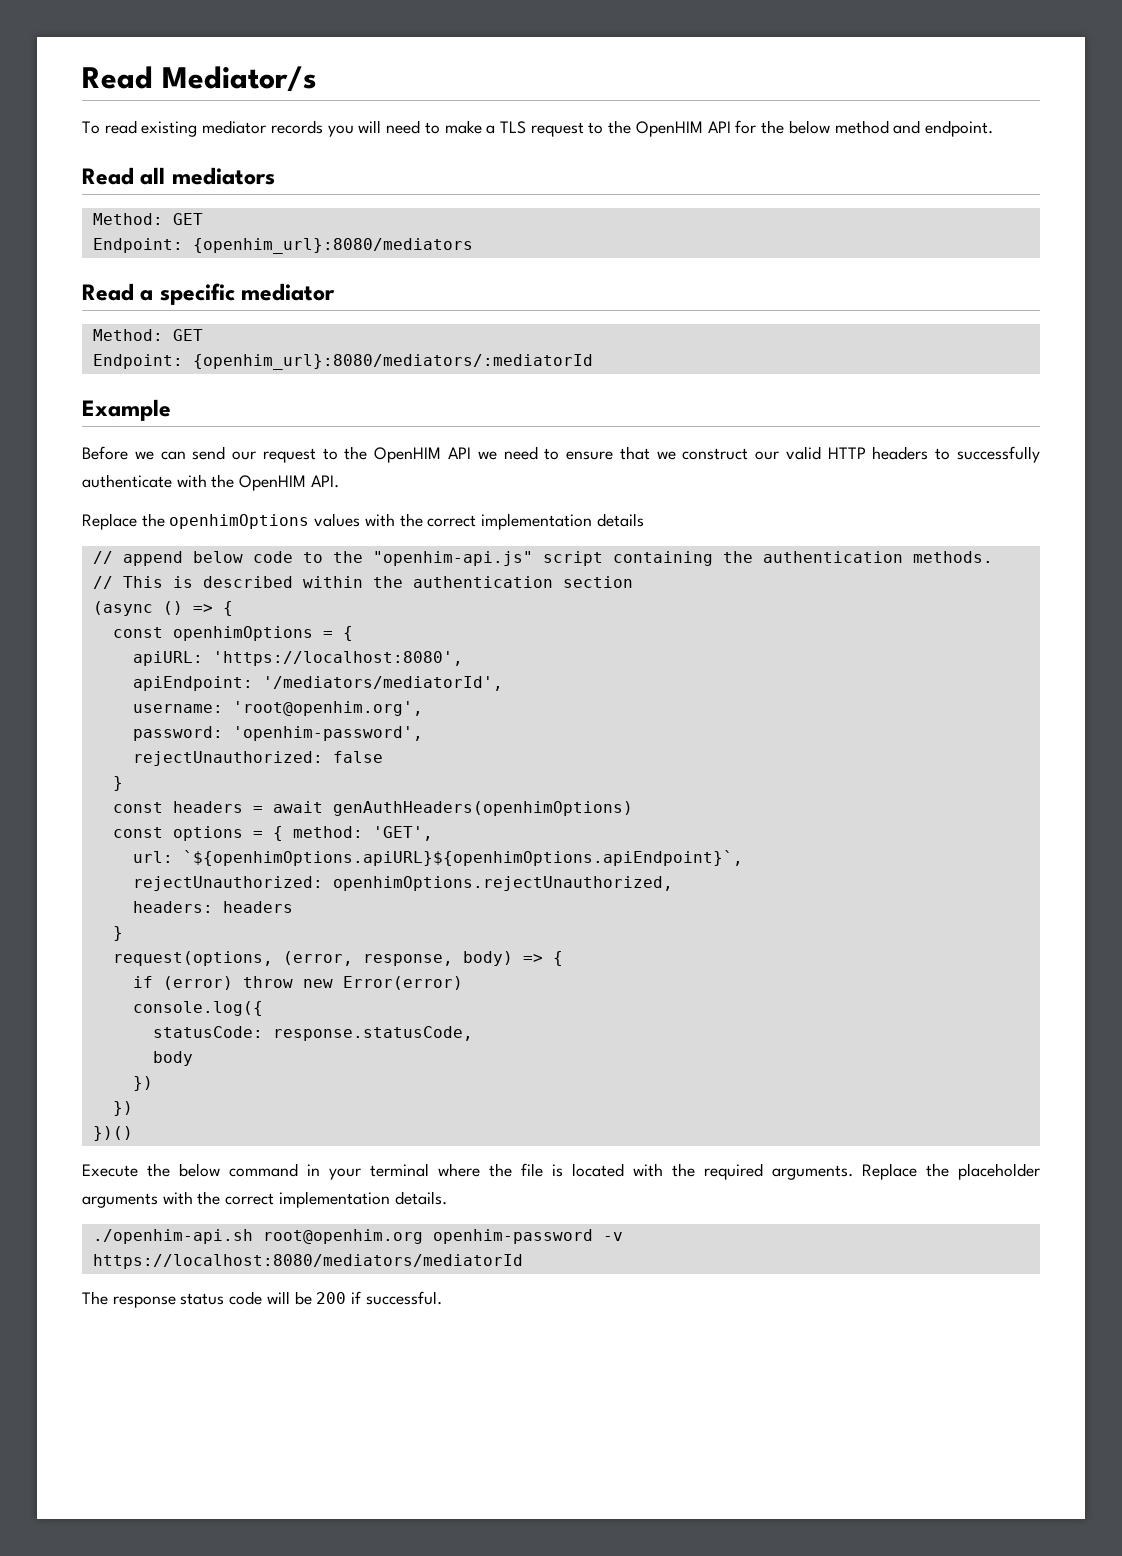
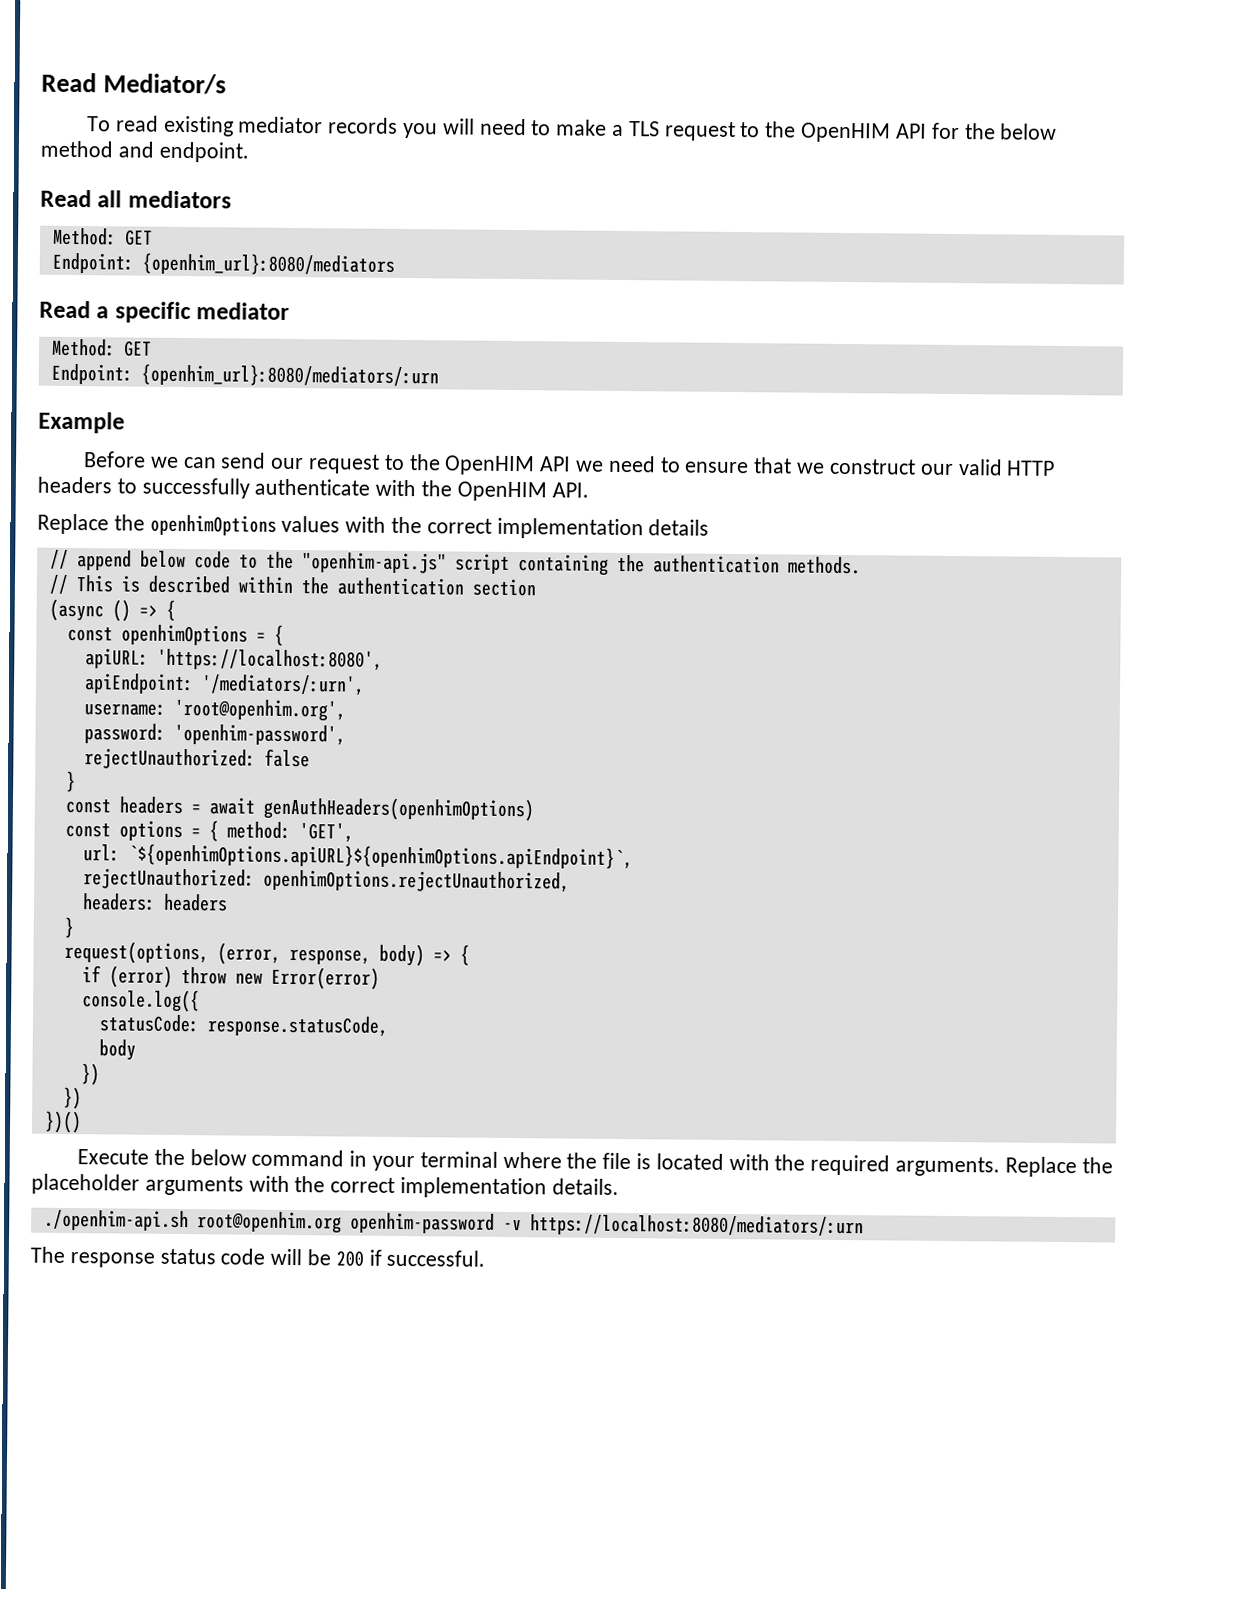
- Endpoint: {openhim_url}:8080/mediators/:mediatorId
+ Endpoint: {openhim_url}:8080/mediators/:urn
- apiEndpoint: '/mediators/mediatorId',
+ apiEndpoint: '/mediators/:urn',
- ./openhim-api.sh root@openhim.org openhim-password -v https://localhost:8080/mediators/mediatorId
+ ./openhim-api.sh root@openhim.org openhim-password -v https://localhost:8080/mediators/:urn

